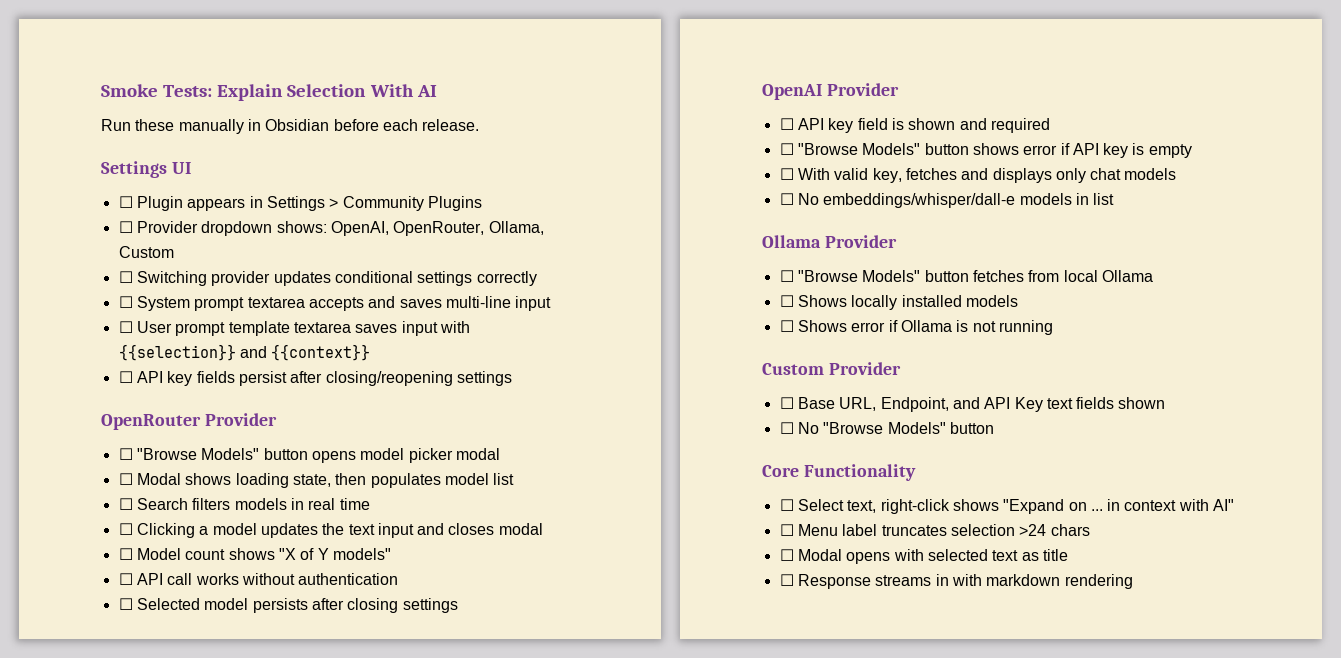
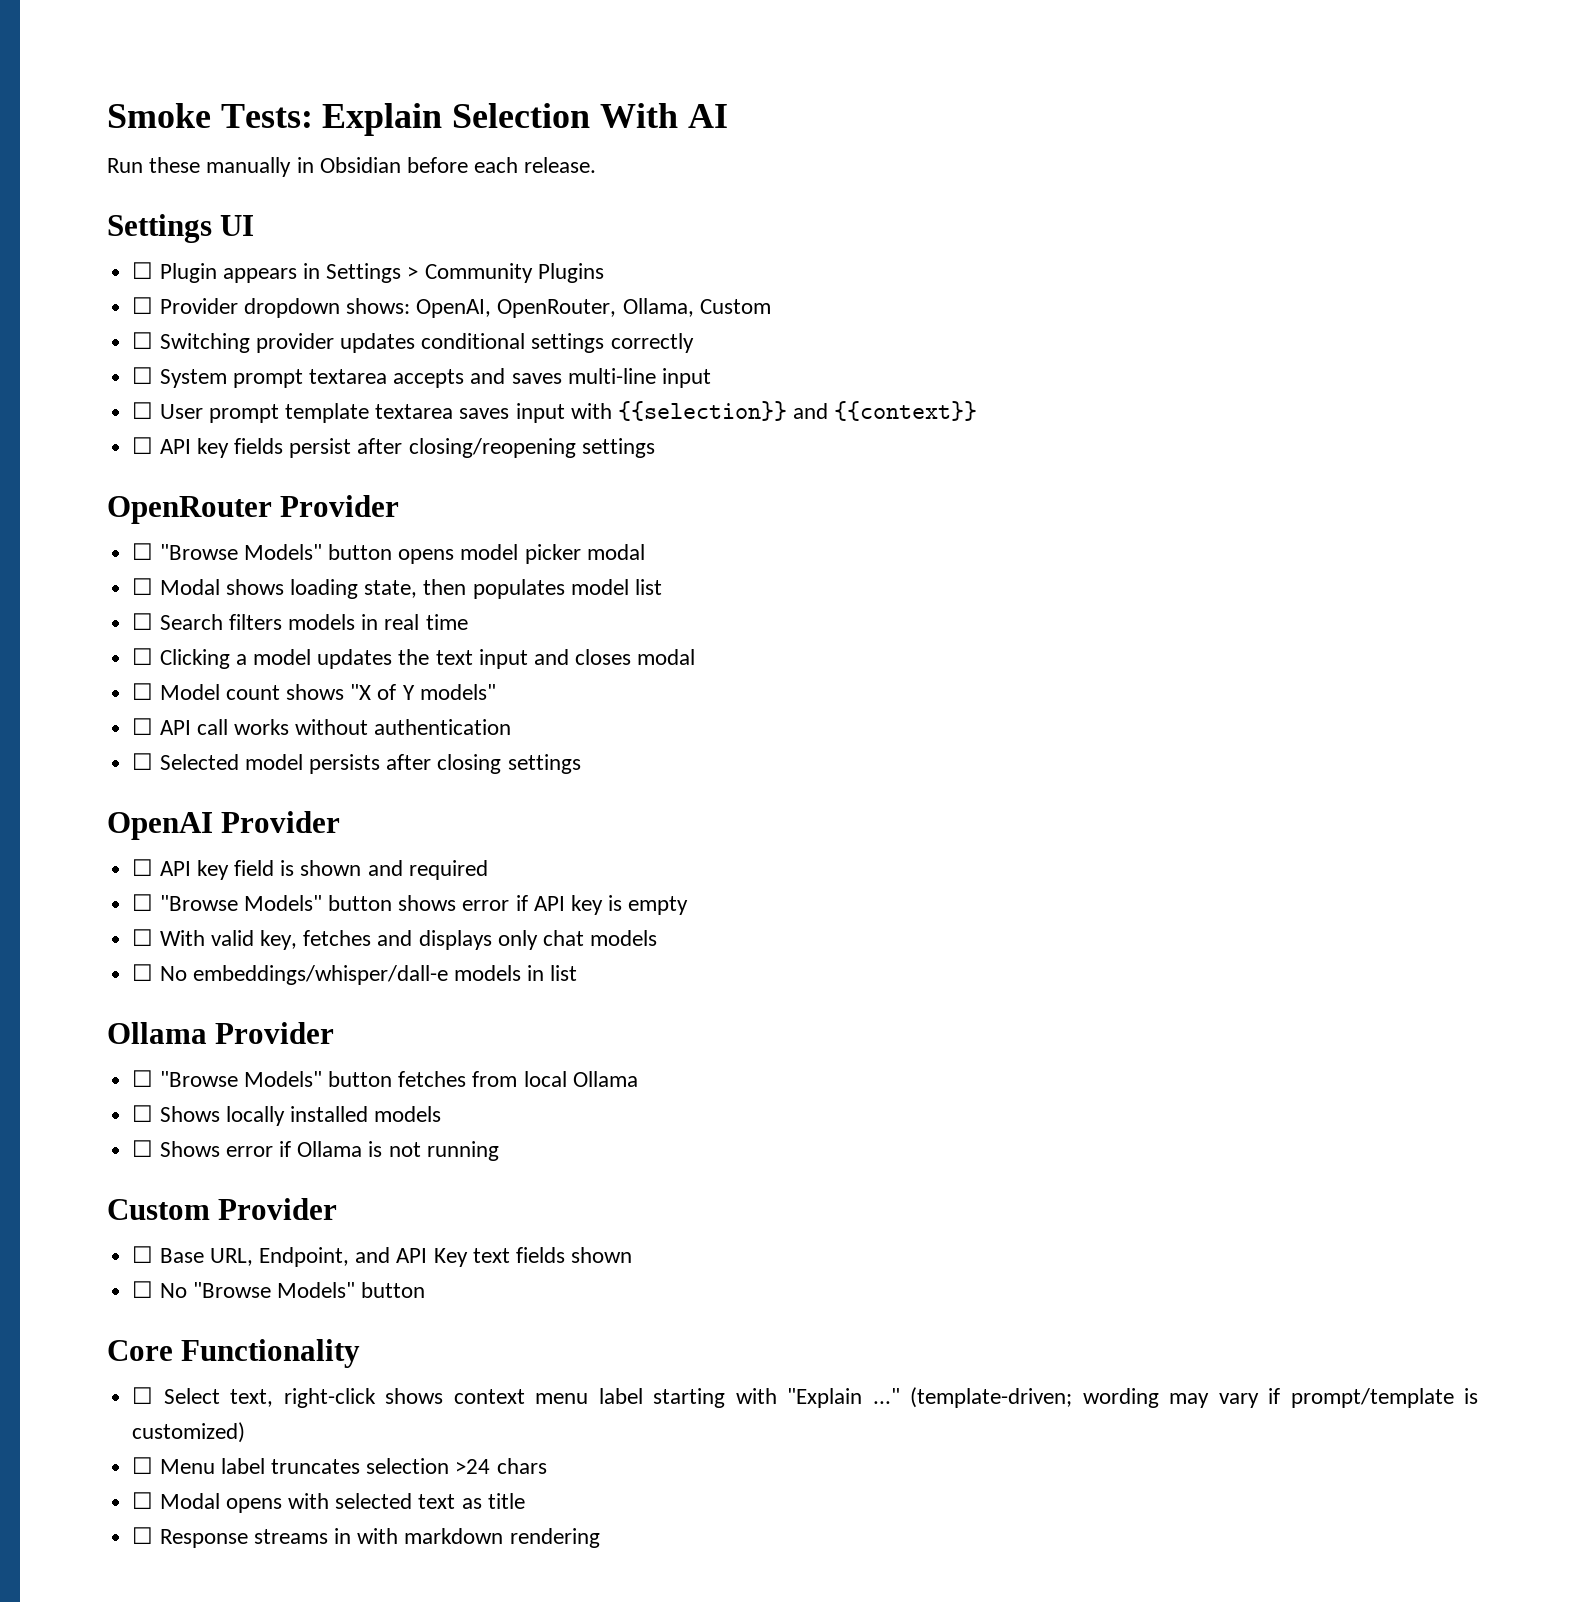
- ☐ Select text, right-click shows "Expand on ... in context with AI"
+ ☐ Select text, right-click shows context menu label starting with "Explain ..." (template-driven; wording may vary if prompt/template is customized)

